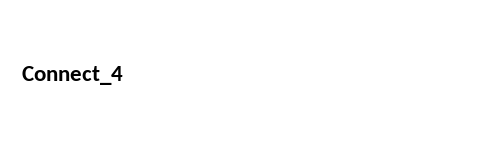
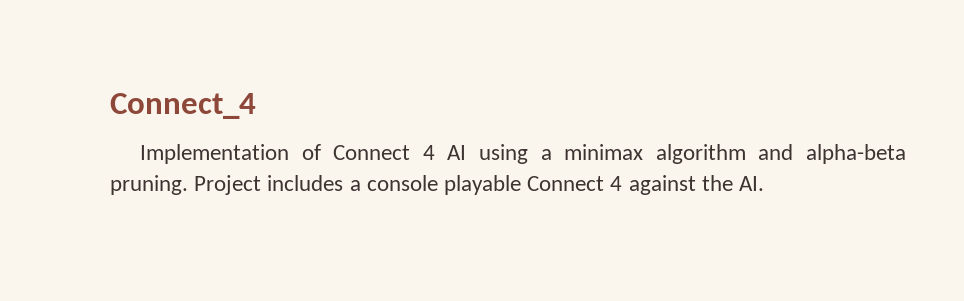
+ Implementation of Connect 4 AI using a minimax algorithm and alpha-beta pruning. Project includes a console playable Connect 4 against the AI.

